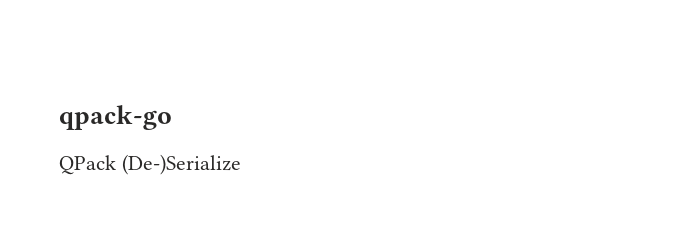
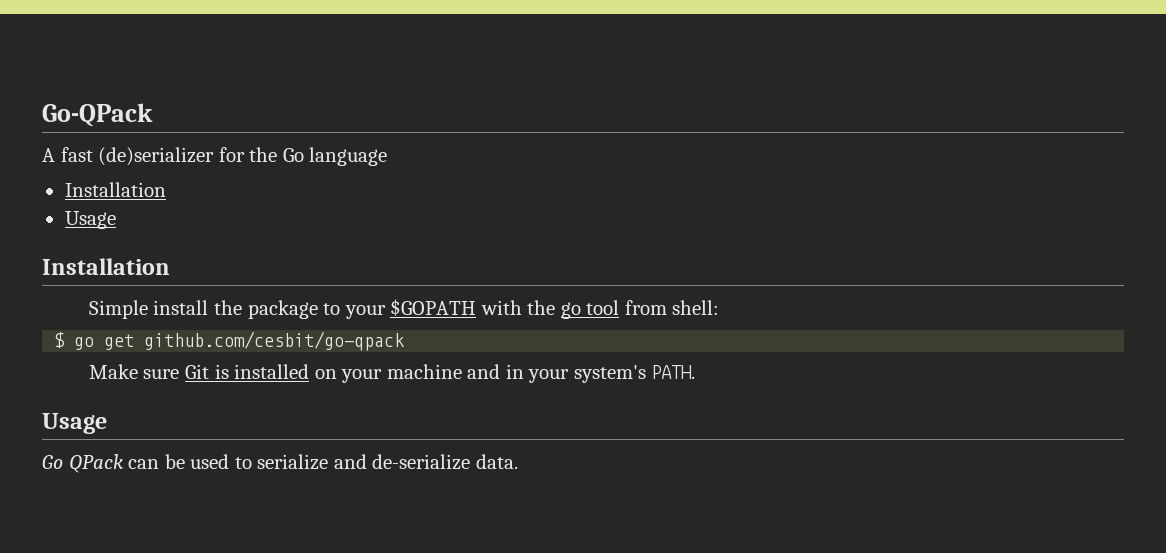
- qpack-go
- QPack (De-)Serialize
+ Go-QPack
+ A fast (de)serializer for the Go language
+ Installation
+ Usage
+ Installation
+ Simple install the package to your $GOPATH with the go tool from shell:
+ $ go get github.com/cesbit/go-qpack
+ Make sure Git is installed on your machine and in your system's PATH.
+ Usage
+ Go QPack can be used to serialize and de-serialize data.

